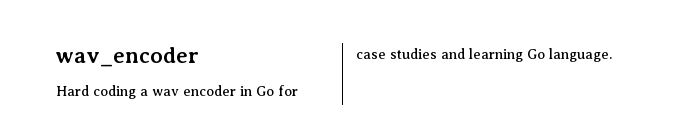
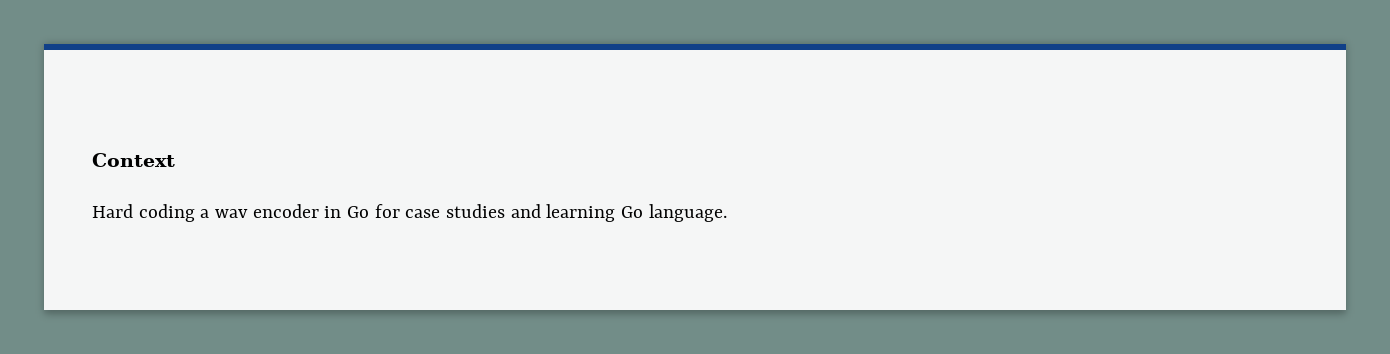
- wav_encoder
+ Context

